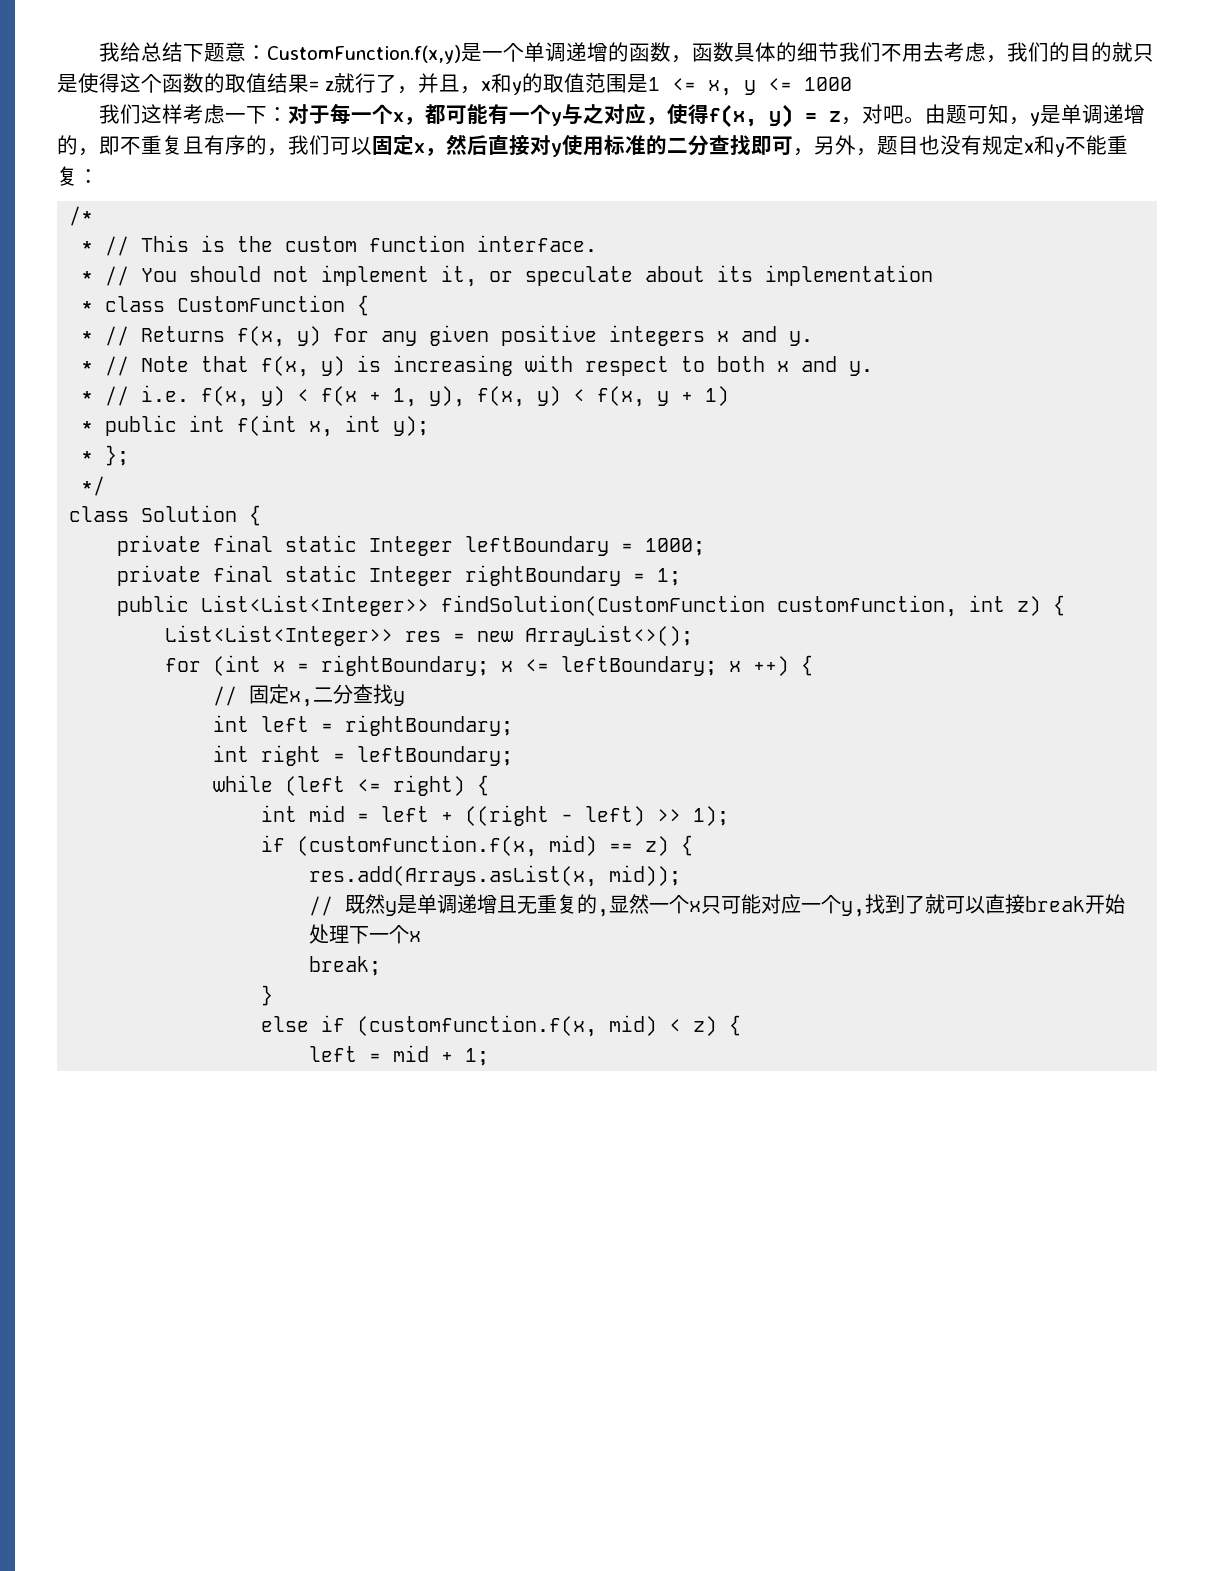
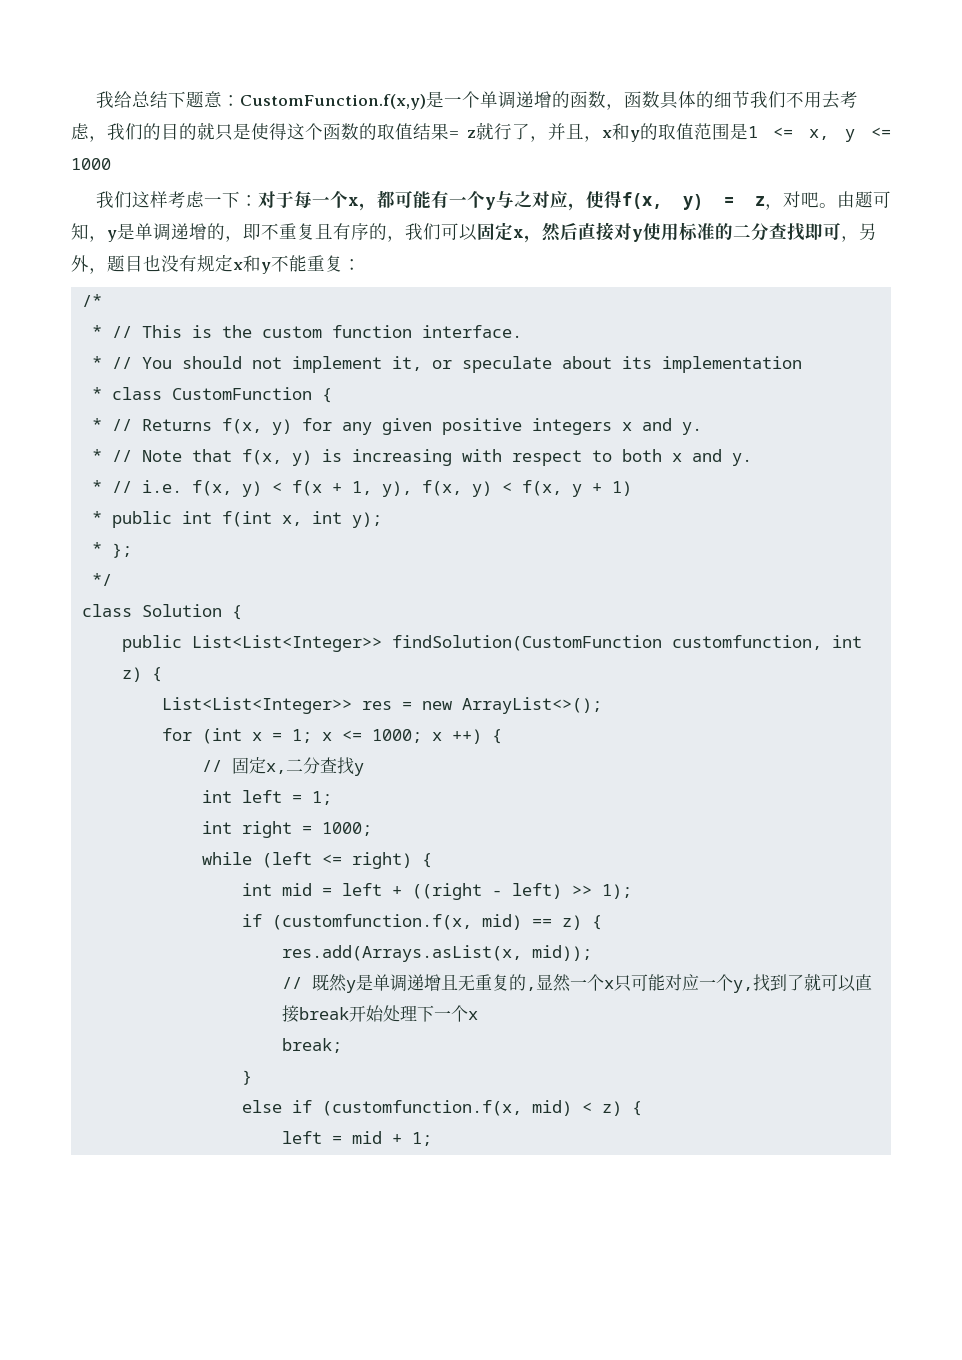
- private final static Integer leftBoundary = 1000;
- private final static Integer rightBoundary = 1;
- for (int x = rightBoundary; x <= leftBoundary; x ++) {
+ for (int x = 1; x <= 1000; x ++) {
- int left = rightBoundary;
+ int left = 1;
- int right = leftBoundary;
+ int right = 1000;

